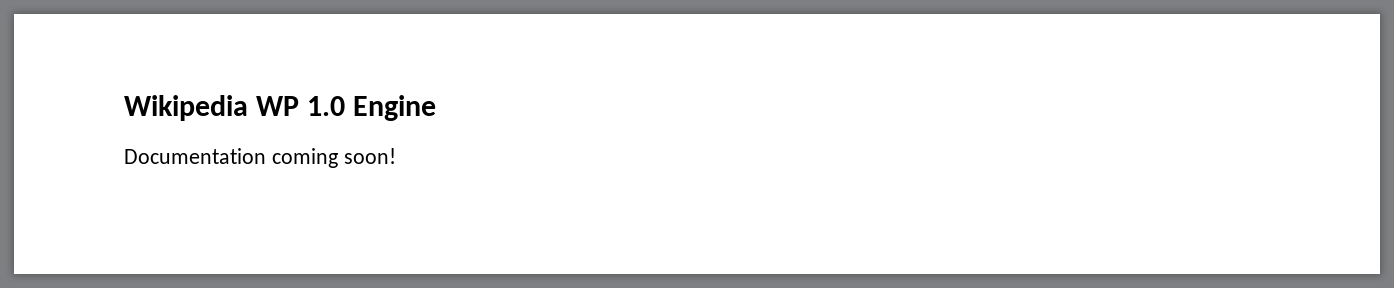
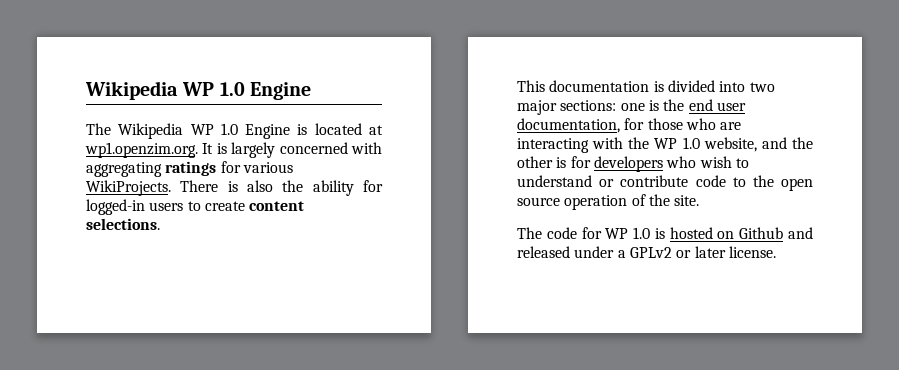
- Documentation coming soon!
+ The Wikipedia WP 1.0 Engine is located at wp1.openzim.org. It is largely concerned with aggregating ratings for various WikiProjects. There is also the ability for logged-in users to create content selections.
+ This documentation is divided into two major sections: one is the end user documentation, for those who are interacting with the WP 1.0 website, and the other is for developers who wish to understand or contribute code to the open source operation of the site.
+ The code for WP 1.0 is hosted on Github and released under a GPLv2 or later license.

